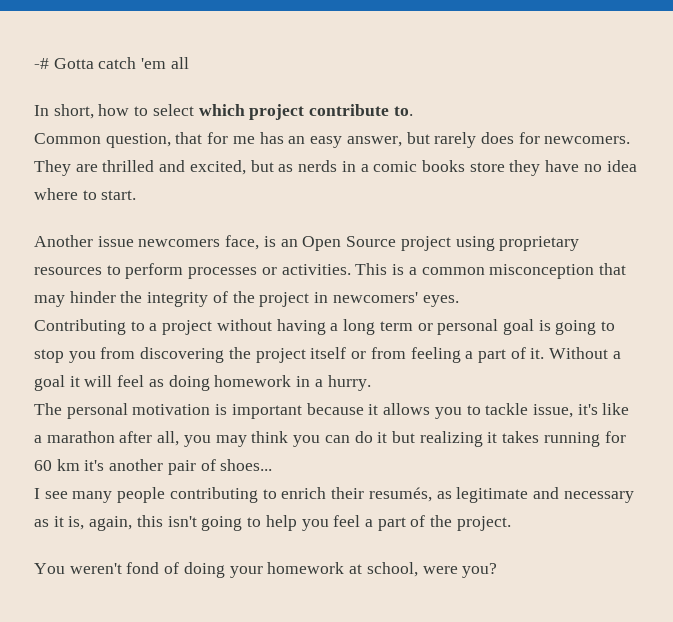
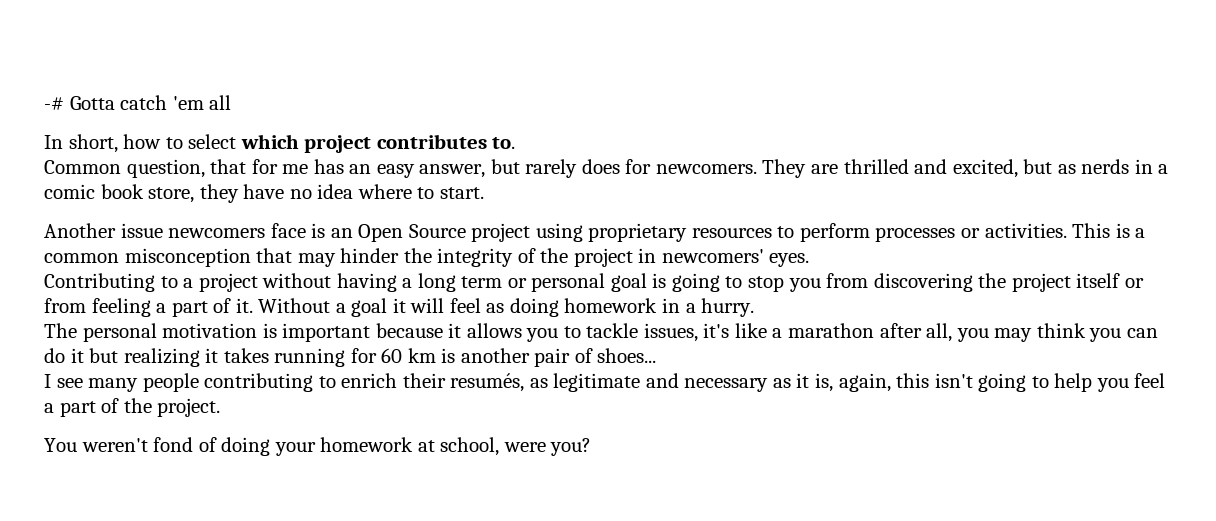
- In short, how to select which project contribute to.
+ In short, how to select which project contributes to.
- They are thrilled and excited, but as nerds in a comic books store they have no idea where to start.
+ They are thrilled and excited, but as nerds in a comic book store, they have no idea where to start.
- Another issue newcomers face, is an Open Source project using proprietary resources to perform processes or activities.
+ Another issue newcomers face is an Open Source project using proprietary resources to perform processes or activities.
- The personal motivation is important because it allows you to tackle issue, it's like a marathon after all, you may think you can do it but realizing it takes running for 60 km it's another pair of shoes...
+ The personal motivation is important because it allows you to tackle issues, it's like a marathon after all, you may think you can do it but realizing it takes running for 60 km is another pair of shoes...

